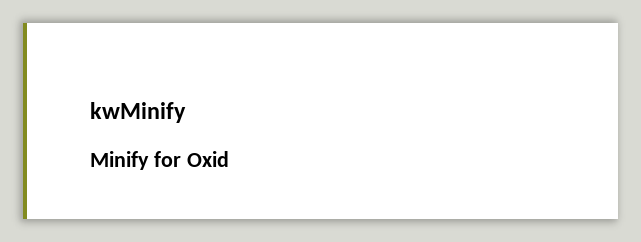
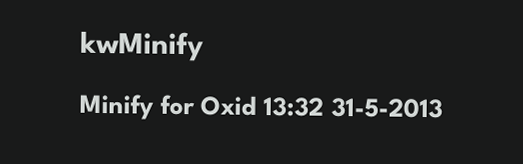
- Minify for Oxid
+ Minify for Oxid 13:32 31-5-2013

